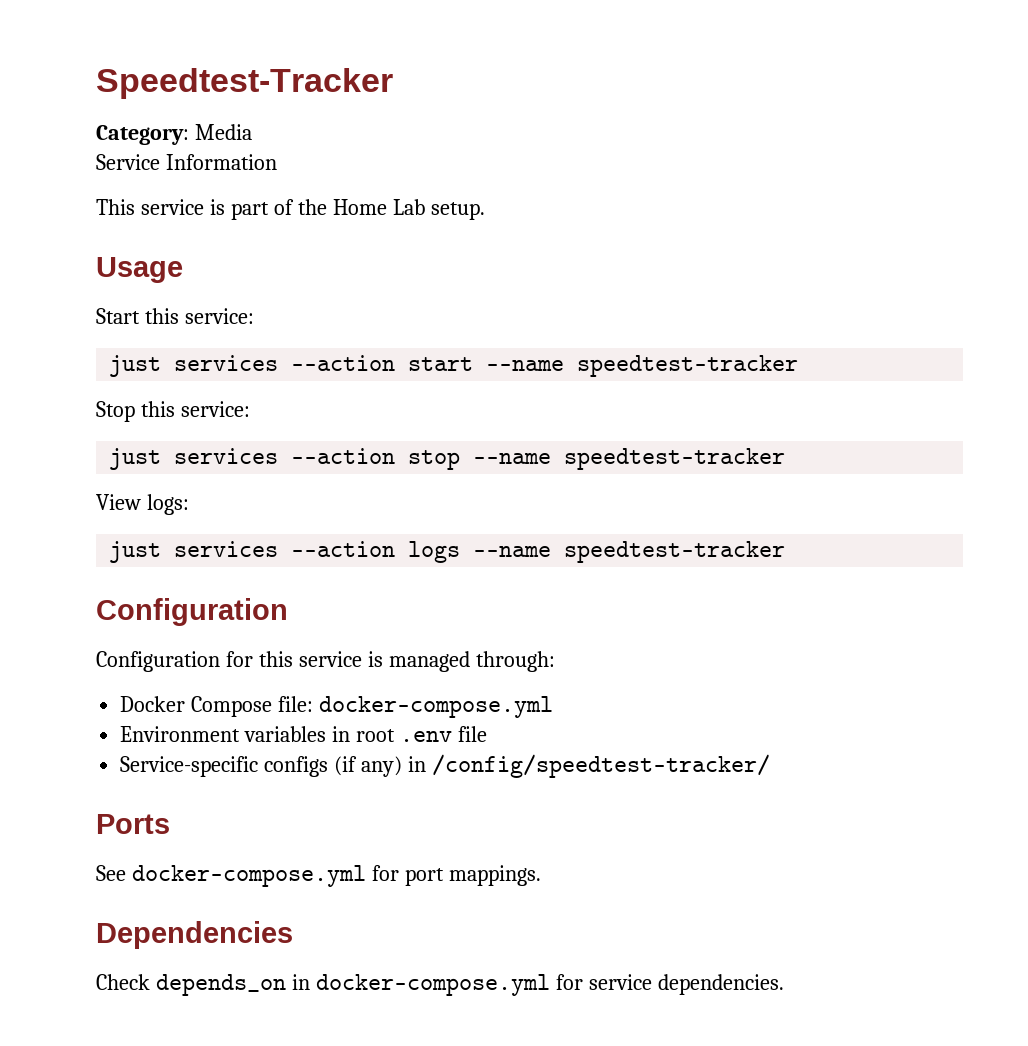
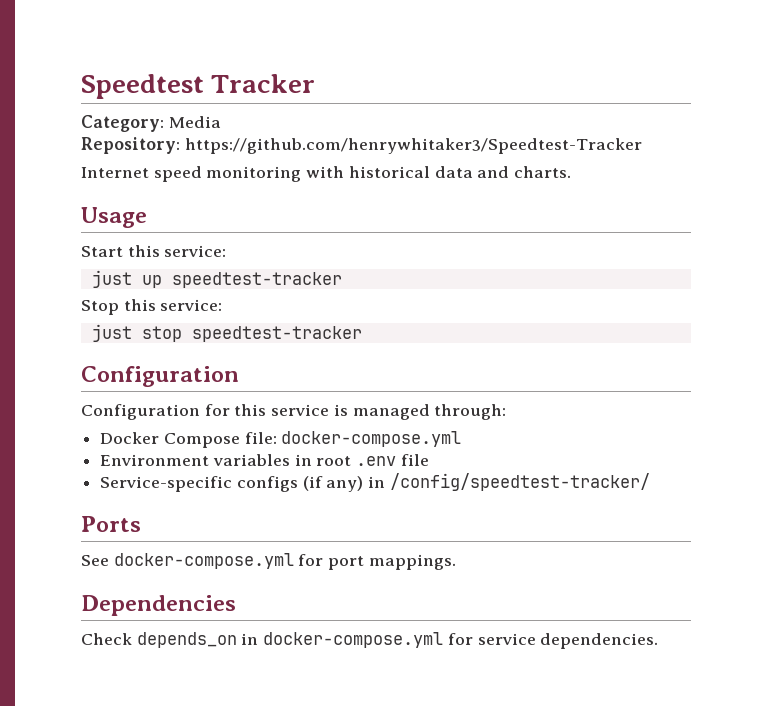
- Speedtest-Tracker
+ Speedtest Tracker
- Service Information
- This service is part of the Home Lab setup.
+ Repository: https://github.com/henrywhitaker3/Speedtest-Tracker
+ Internet speed monitoring with historical data and charts.
- just services --action start --name speedtest-tracker
+ just up speedtest-tracker
- just services --action stop --name speedtest-tracker
- View logs:
- just services --action logs --name speedtest-tracker
+ just stop speedtest-tracker

